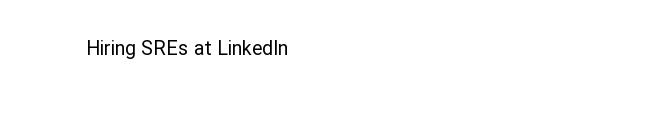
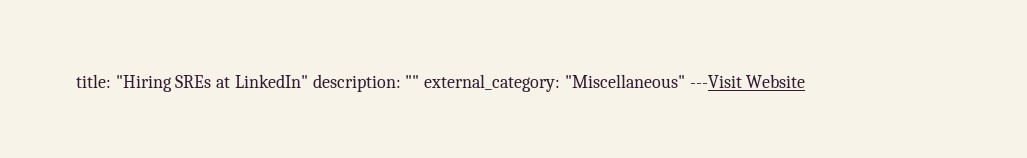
- Hiring SREs at LinkedIn
+ title: "Hiring SREs at LinkedIn" description: "" external_category: "Miscellaneous" ---Visit Website

